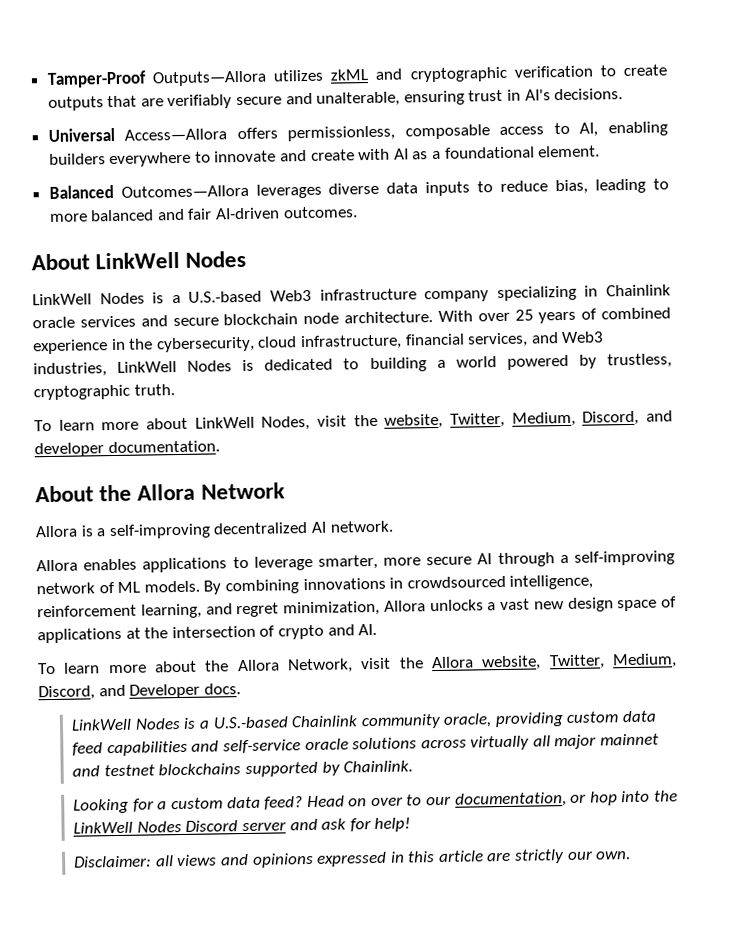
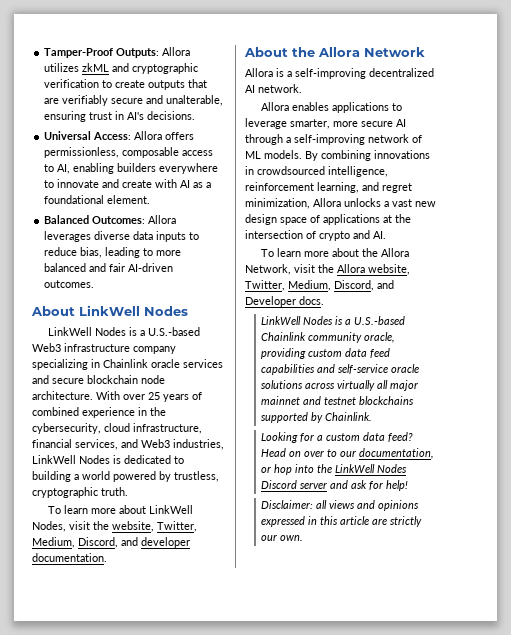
- Tamper-Proof Outputs—Allora utilizes zkML and cryptographic verification to create outputs that are verifiably secure and unalterable, ensuring trust in AI's decisions.
+ Tamper-Proof Outputs: Allora utilizes zkML and cryptographic verification to create outputs that are verifiably secure and unalterable, ensuring trust in AI's decisions.
- Universal Access—Allora offers permissionless, composable access to AI, enabling builders everywhere to innovate and create with AI as a foundational element.
+ Universal Access: Allora offers permissionless, composable access to AI, enabling builders everywhere to innovate and create with AI as a foundational element.
- Balanced Outcomes—Allora leverages diverse data inputs to reduce bias, leading to more balanced and fair AI-driven outcomes.
+ Balanced Outcomes: Allora leverages diverse data inputs to reduce bias, leading to more balanced and fair AI-driven outcomes.

